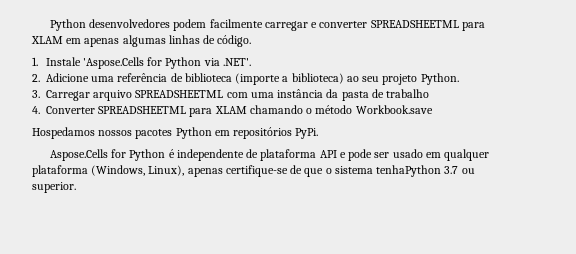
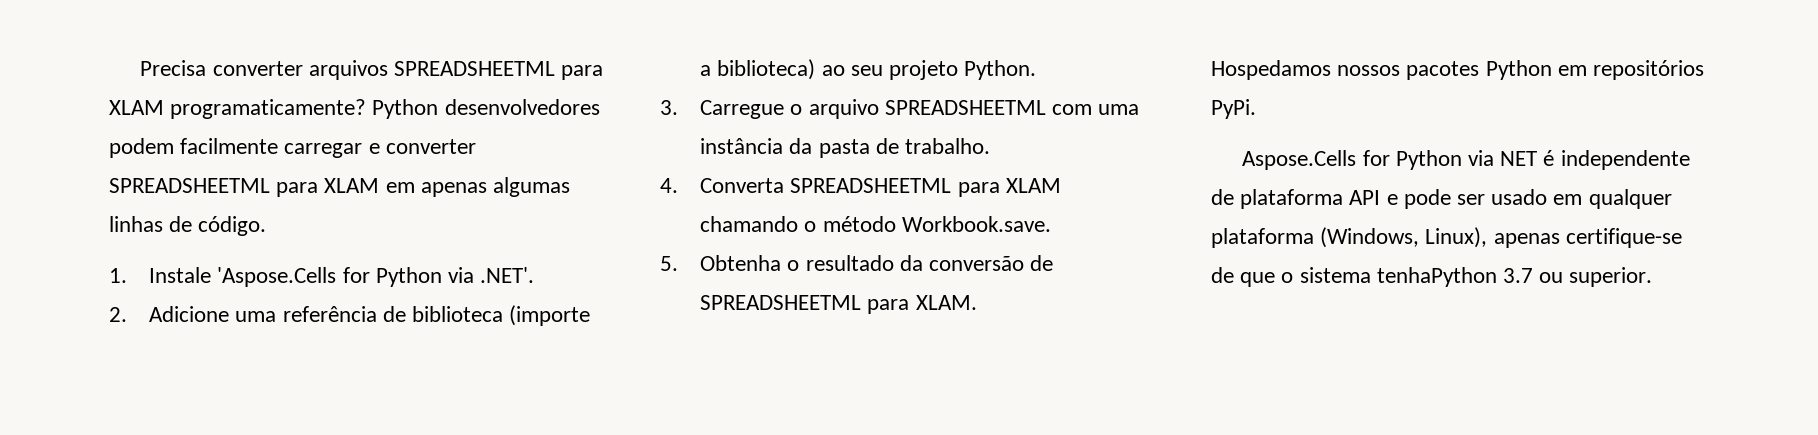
+ Precisa converter arquivos SPREADSHEETML para XLAM programaticamente?
- 3. Carregar arquivo SPREADSHEETML com uma instância da pasta de trabalho
+ 3. Carregue o arquivo SPREADSHEETML com uma instância da pasta de trabalho.
- 4. Converter SPREADSHEETML para XLAM chamando o método Workbook.save
+ 4. Converta SPREADSHEETML para XLAM chamando o método Workbook.save.
+ 5. Obtenha o resultado da conversão de SPREADSHEETML para XLAM.
- Aspose.Cells for Python é independente de plataforma API e pode ser usado em qualquer plataforma (Windows, Linux), apenas certifique-se de que o sistema tenhaPython 3.7 ou superior.
+ Aspose.Cells for Python via NET é independente de plataforma API e pode ser usado em qualquer plataforma (Windows, Linux), apenas certifique-se de que o sistema tenhaPython 3.7 ou superior.

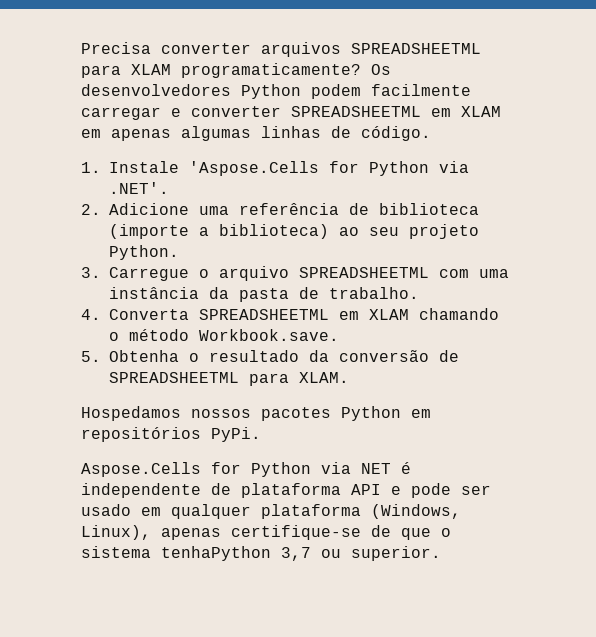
- Python desenvolvedores podem facilmente carregar e converter SPREADSHEETML para XLAM em apenas algumas linhas de código.
+ Os desenvolvedores Python podem facilmente carregar e converter SPREADSHEETML em XLAM em apenas algumas linhas de código.
- 4. Converta SPREADSHEETML para XLAM chamando o método Workbook.save.
+ 4. Converta SPREADSHEETML em XLAM chamando o método Workbook.save.
- Aspose.Cells for Python via NET é independente de plataforma API e pode ser usado em qualquer plataforma (Windows, Linux), apenas certifique-se de que o sistema tenhaPython 3.7 ou superior.
+ Aspose.Cells for Python via NET é independente de plataforma API e pode ser usado em qualquer plataforma (Windows, Linux), apenas certifique-se de que o sistema tenhaPython 3,7 ou superior.

